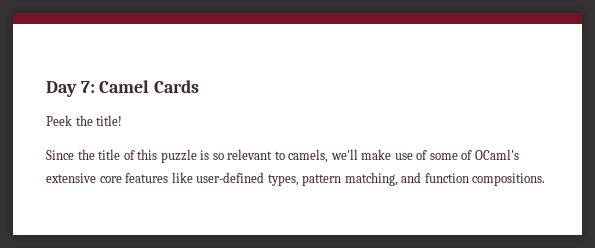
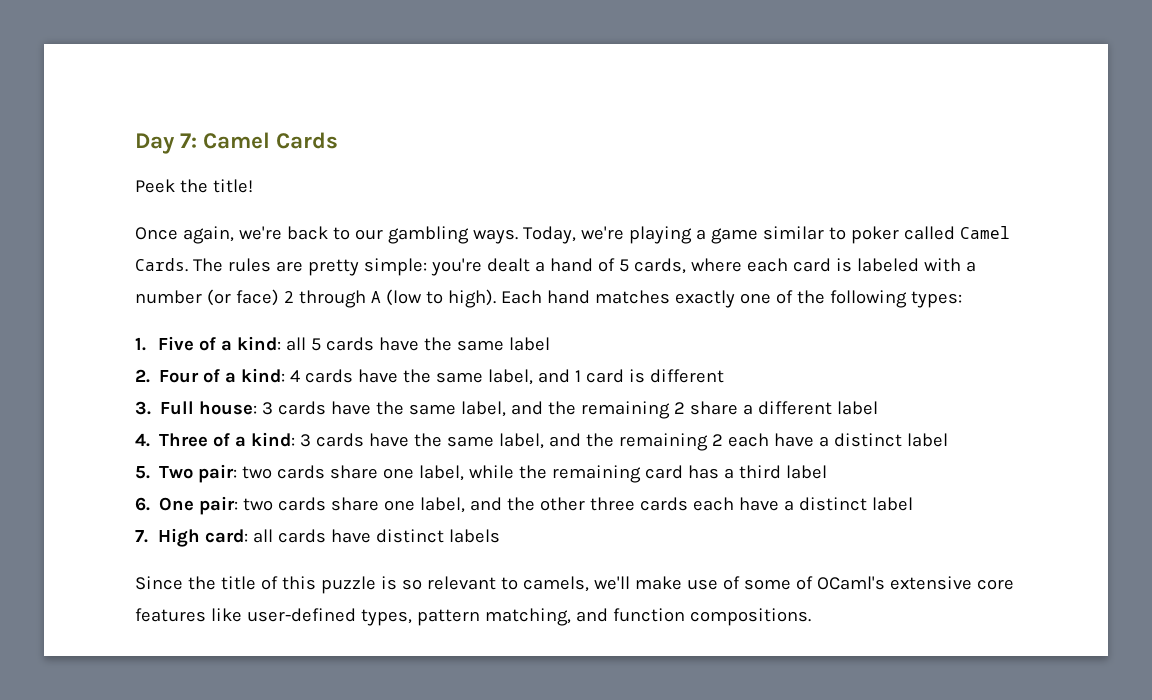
+ Once again, we're back to our gambling ways. Today, we're playing a game similar to poker called Camel Cards. The rules are pretty simple: you're dealt a hand of 5 cards, where each card is labeled with a number (or face) 2 through A (low to high). Each hand matches exactly one of the following types:
+ 1. Five of a kind: all 5 cards have the same label
+ 2. Four of a kind: 4 cards have the same label, and 1 card is different
+ 3. Full house: 3 cards have the same label, and the remaining 2 share a different label
+ 4. Three of a kind: 3 cards have the same label, and the remaining 2 each have a distinct label
+ 5. Two pair: two cards share one label, while the remaining card has a third label
+ 6. One pair: two cards share one label, and the other three cards each have a distinct label
+ 7. High card: all cards have distinct labels

